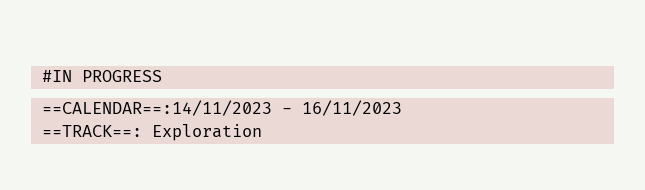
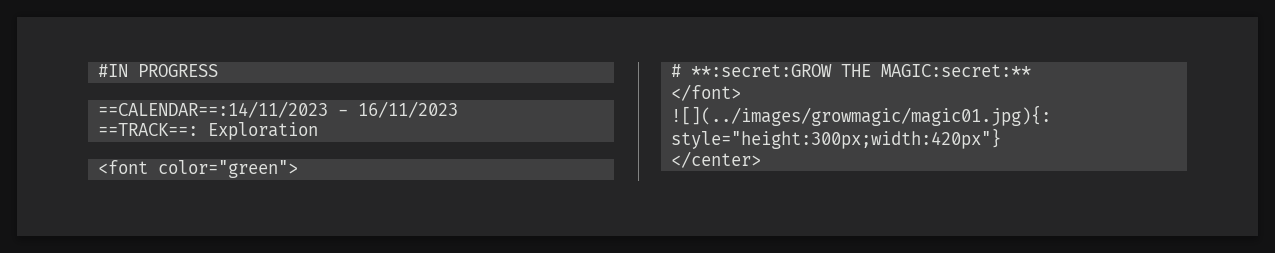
+ <font color="green">
+ # **:secret:GROW THE MAGIC:secret:**
+ </font>
+ ![](../images/growmagic/magic01.jpg){: style="height:300px;width:420px"}
+ </center>

